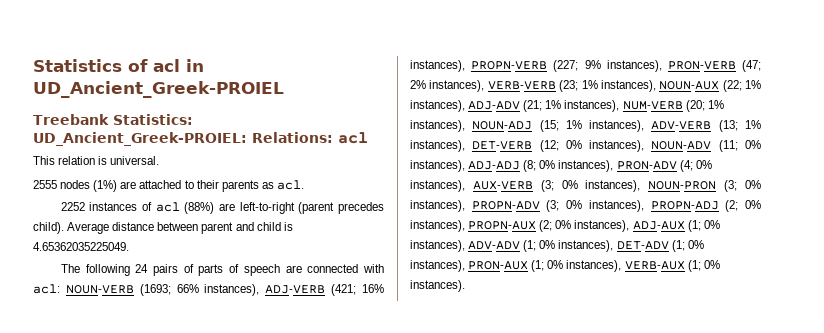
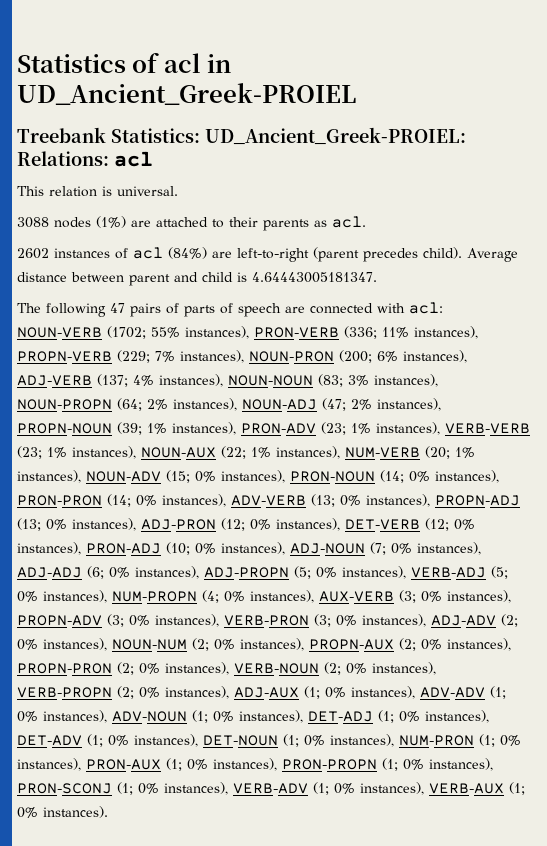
- 2555 nodes (1%) are attached to their parents as acl.
+ 3088 nodes (1%) are attached to their parents as acl.
- 2252 instances of acl (88%) are left-to-right (parent precedes child).
+ 2602 instances of acl (84%) are left-to-right (parent precedes child).
- Average distance between parent and child is 4.65362035225049.
+ Average distance between parent and child is 4.64443005181347.
- The following 24 pairs of parts of speech are connected with acl: NOUN-VERB (1693; 66% instances), ADJ-VERB (421; 16% instances), PROPN-VERB (227; 9% instances), PRON-VERB (47; 2% instances), VERB-VERB (23; 1% instances), NOUN-AUX (22; 1% instances), ADJ-ADV (21; 1% instances), NUM-VERB (20; 1% instances), NOUN-ADJ (15; 1% instances), ADV-VERB (13; 1% instances), DET-VERB (12; 0% instances), NOUN-ADV (11; 0% instances), ADJ-ADJ (8; 0% instances), PRON-ADV (4; 0% instances), AUX-VERB (3; 0% instances), NOUN-PRON (3; 0% instances), PROPN-ADV (3; 0% instances), PROPN-ADJ (2; 0% instances), PROPN-AUX (2; 0% instances), ADJ-AUX (1; 0% instances), ADV-ADV (1; 0% instances), DET-ADV (1; 0% instances), PRON-AUX (1; 0% instances), VERB-AUX (1; 0% instances).
+ The following 47 pairs of parts of speech are connected with acl: NOUN-VERB (1702; 55% instances), PRON-VERB (336; 11% instances), PROPN-VERB (229; 7% instances), NOUN-PRON (200; 6% instances), ADJ-VERB (137; 4% instances), NOUN-NOUN (83; 3% instances), NOUN-PROPN (64; 2% instances), NOUN-ADJ (47; 2% instances), PROPN-NOUN (39; 1% instances), PRON-ADV (23; 1% instances), VERB-VERB (23; 1% instances), NOUN-AUX (22; 1% instances), NUM-VERB (20; 1% instances), NOUN-ADV (15; 0% instances), PRON-NOUN (14; 0% instances), PRON-PRON (14; 0% instances), ADV-VERB (13; 0% instances), PROPN-ADJ (13; 0% instances), ADJ-PRON (12; 0% instances), DET-VERB (12; 0% instances), PRON-ADJ (10; 0% instances), ADJ-NOUN (7; 0% instances), ADJ-ADJ (6; 0% instances), ADJ-PROPN (5; 0% instances), VERB-ADJ (5; 0% instances), NUM-PROPN (4; 0% instances), AUX-VERB (3; 0% instances), PROPN-ADV (3; 0% instances), VERB-PRON (3; 0% instances), ADJ-ADV (2; 0% instances), NOUN-NUM (2; 0% instances), PROPN-AUX (2; 0% instances), PROPN-PRON (2; 0% instances), VERB-NOUN (2; 0% instances), VERB-PROPN (2; 0% instances), ADJ-AUX (1; 0% instances), ADV-ADV (1; 0% instances), ADV-NOUN (1; 0% instances), DET-ADJ (1; 0% instances), DET-ADV (1; 0% instances), DET-NOUN (1; 0% instances), NUM-PRON (1; 0% instances), PRON-AUX (1; 0% instances), PRON-PROPN (1; 0% instances), PRON-SCONJ (1; 0% instances), VERB-ADV (1; 0% instances), VERB-AUX (1; 0% instances).

